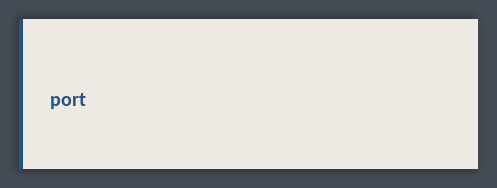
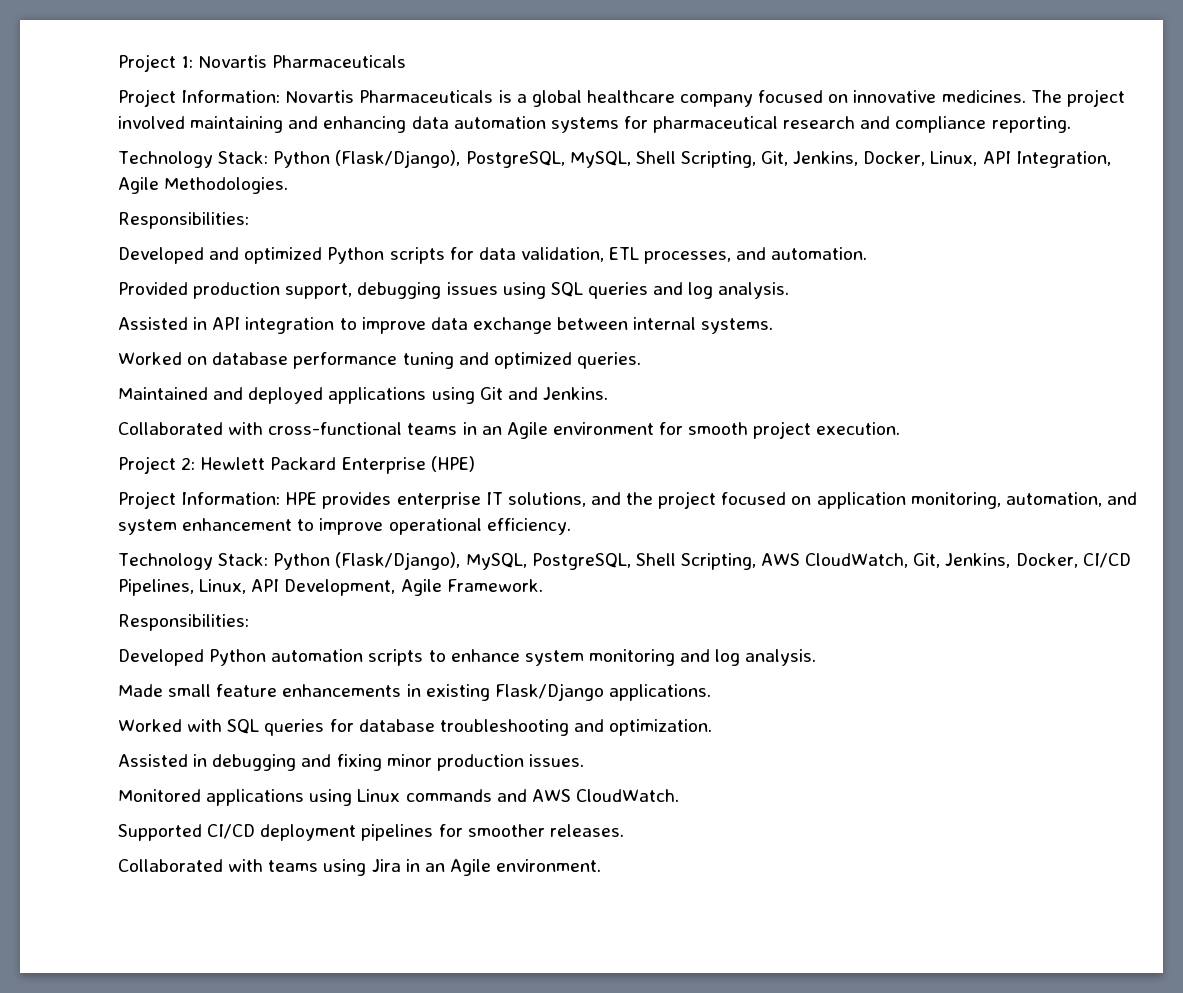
- port
+ Project 1: Novartis Pharmaceuticals
+ Project Information: Novartis Pharmaceuticals is a global healthcare company focused on innovative medicines. The project involved maintaining and enhancing data automation systems for pharmaceutical research and compliance reporting.
+ Technology Stack: Python (Flask/Django), PostgreSQL, MySQL, Shell Scripting, Git, Jenkins, Docker, Linux, API Integration, Agile Methodologies.
+ Responsibilities:
+ Developed and optimized Python scripts for data validation, ETL processes, and automation.
+ Provided production support, debugging issues using SQL queries and log analysis.
+ Assisted in API integration to improve data exchange between internal systems.
+ Worked on database performance tuning and optimized queries.
+ Maintained and deployed applications using Git and Jenkins.
+ Collaborated with cross-functional teams in an Agile environment for smooth project execution.
+ Project 2: Hewlett Packard Enterprise (HPE)
+ Project Information: HPE provides enterprise IT solutions, and the project focused on application monitoring, automation, and system enhancement to improve operational efficiency.
+ Technology Stack: Python (Flask/Django), MySQL, PostgreSQL, Shell Scripting, AWS CloudWatch, Git, Jenkins, Docker, CI/CD Pipelines, Linux, API Development, Agile Framework.
+ Responsibilities:
+ Developed Python automation scripts to enhance system monitoring and log analysis.
+ Made small feature enhancements in existing Flask/Django applications.
+ Worked with SQL queries for database troubleshooting and optimization.
+ Assisted in debugging and fixing minor production issues.
+ Monitored applications using Linux commands and AWS CloudWatch.
+ Supported CI/CD deployment pipelines for smoother releases.
+ Collaborated with teams using Jira in an Agile environment.

